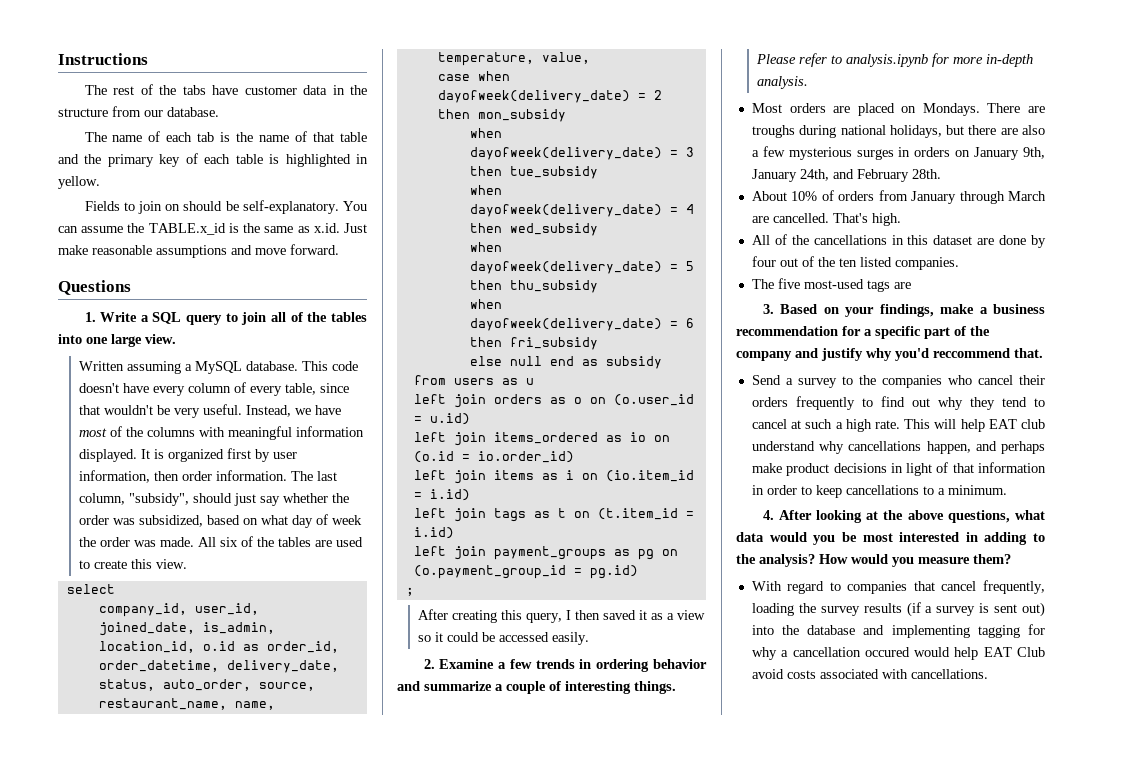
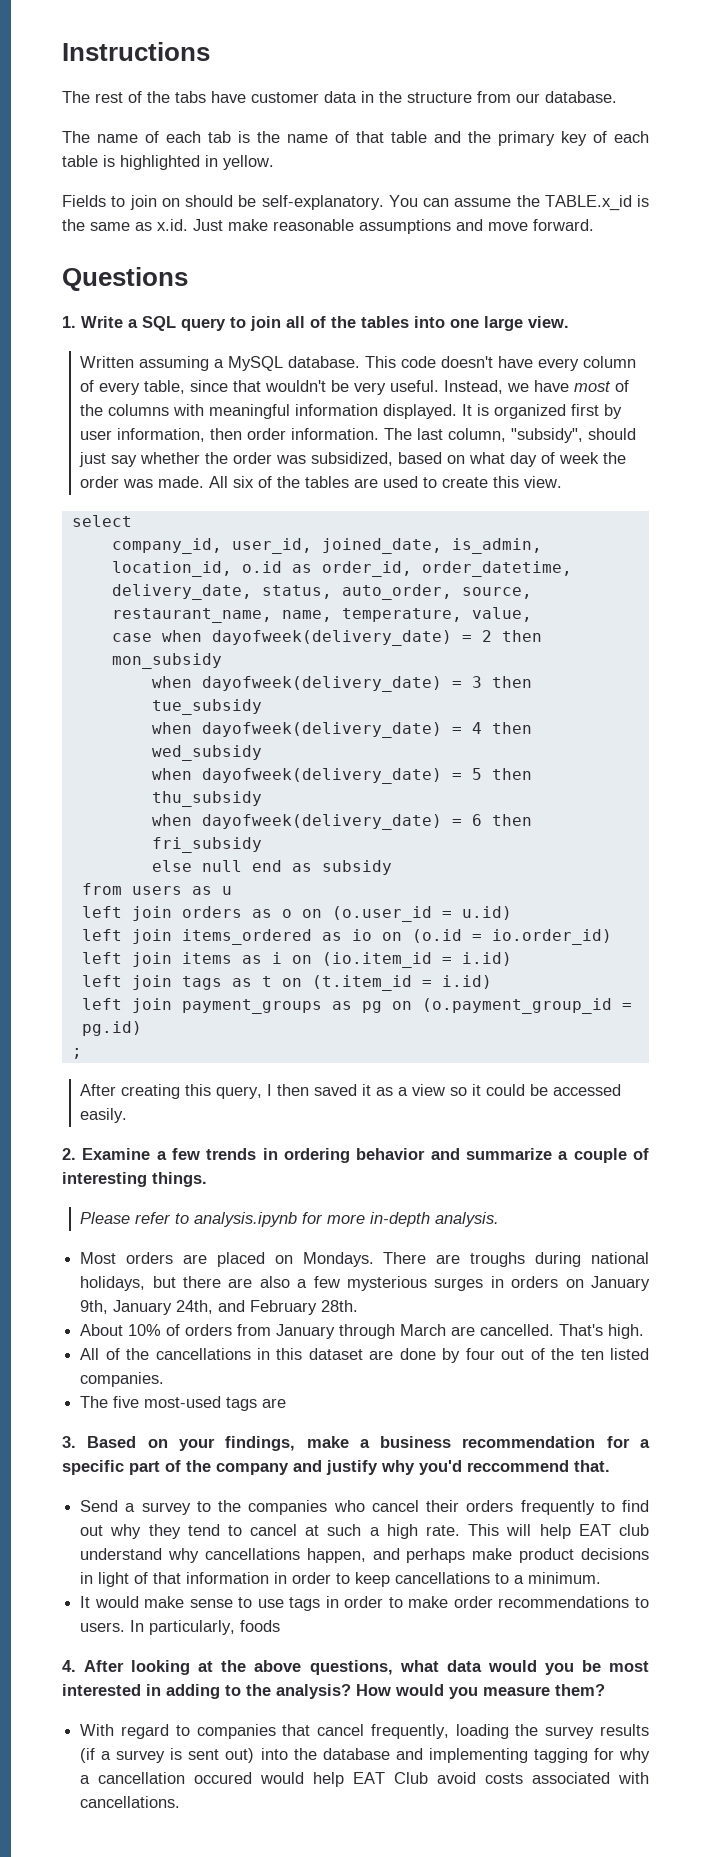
+ It would make sense to use tags in order to make order recommendations to users. In particularly, foods

